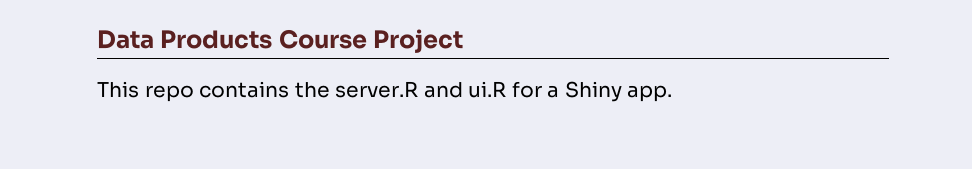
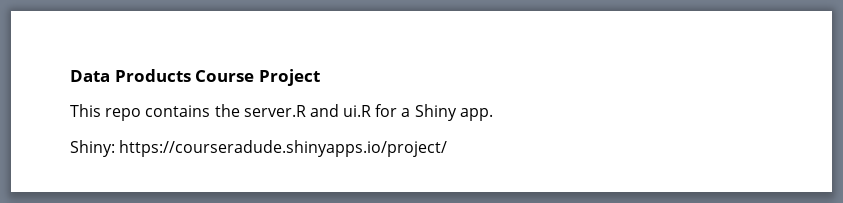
+ Shiny: https://courseradude.shinyapps.io/project/

